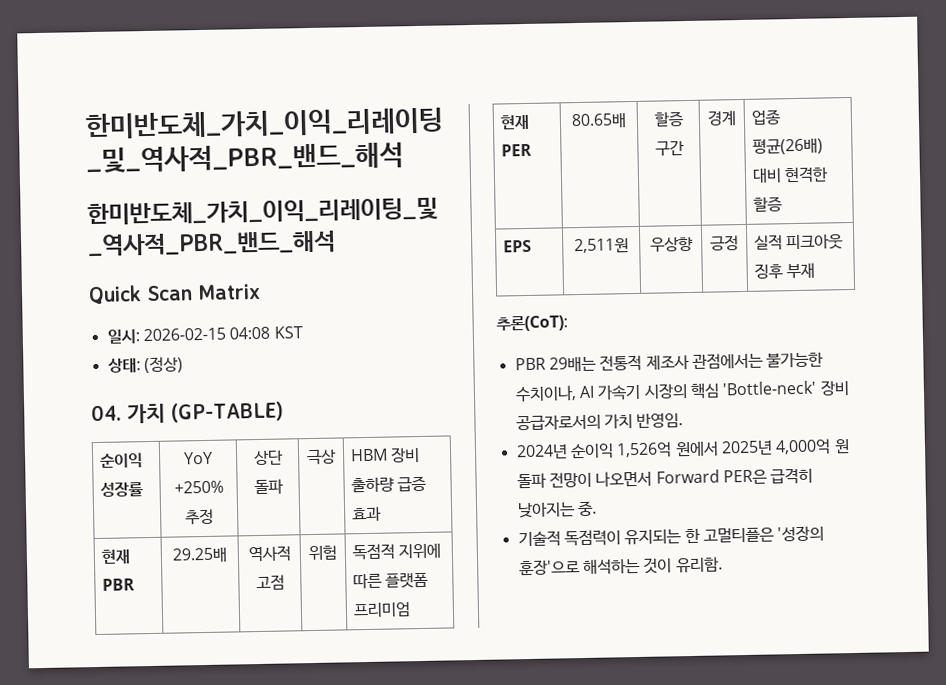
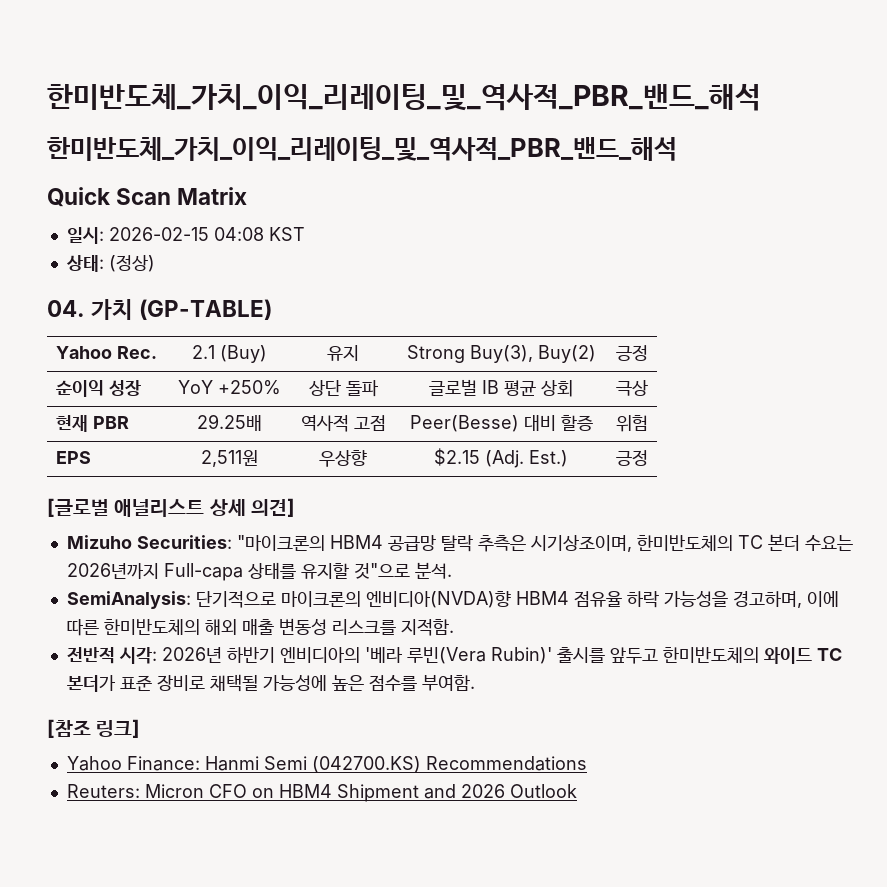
- 순이익 성장률 | YoY +250% 추정 | 상단 돌파 | 극상 | HBM 장비 출하량 급증 효과
+ Yahoo Rec. | 2.1 (Buy) | 유지 | Strong Buy(3), Buy(2) | 긍정
+ 순이익 성장 | YoY +250% | 상단 돌파 | 글로벌 IB 평균 상회 | 극상
- 현재 PBR | 29.25배 | 역사적 고점 | 위험 | 독점적 지위에 따른 플랫폼 프리미엄
- 현재 PER | 80.65배 | 할증 구간 | 경계 | 업종 평균(26배) 대비 현격한 할증
- EPS | 2,511원 | 우상향 | 긍정 | 실적 피크아웃 징후 부재
- 추론(CoT):
- PBR 29배는 전통적 제조사 관점에서는 불가능한 수치이나, AI 가속기 시장의 핵심 'Bottle-neck' 장비 공급자로서의 가치 반영임.
- 2024년 순이익 1,526억 원에서 2025년 4,000억 원 돌파 전망이 나오면서 Forward PER은 급격히 낮아지는 중.
- 기술적 독점력이 유지되는 한 고멀티플은 '성장의 훈장'으로 해석하는 것이 유리함.
+ 현재 PBR | 29.25배 | 역사적 고점 | Peer(Besse) 대비 할증 | 위험
+ EPS | 2,511원 | 우상향 | $2.15 (Adj. Est.) | 긍정
+ [글로벌 애널리스트 상세 의견]
+ Mizuho Securities: "마이크론의 HBM4 공급망 탈락 추측은 시기상조이며, 한미반도체의 TC 본더 수요는 2026년까지 Full-capa 상태를 유지할 것"으로 분석.
+ SemiAnalysis: 단기적으로 마이크론의 엔비디아(NVDA)향 HBM4 점유율 하락 가능성을 경고하며, 이에 따른 한미반도체의 해외 매출 변동성 리스크를 지적함.
+ 전반적 시각: 2026년 하반기 엔비디아의 '베라 루빈(Vera Rubin)' 출시를 앞두고 한미반도체의 와이드 TC 본더가 표준 장비로 채택될 가능성에 높은 점수를 부여함.
+ [참조 링크]
+ Yahoo Finance: Hanmi Semi (042700.KS) Recommendations
+ Reuters: Micron CFO on HBM4 Shipment and 2026 Outlook

